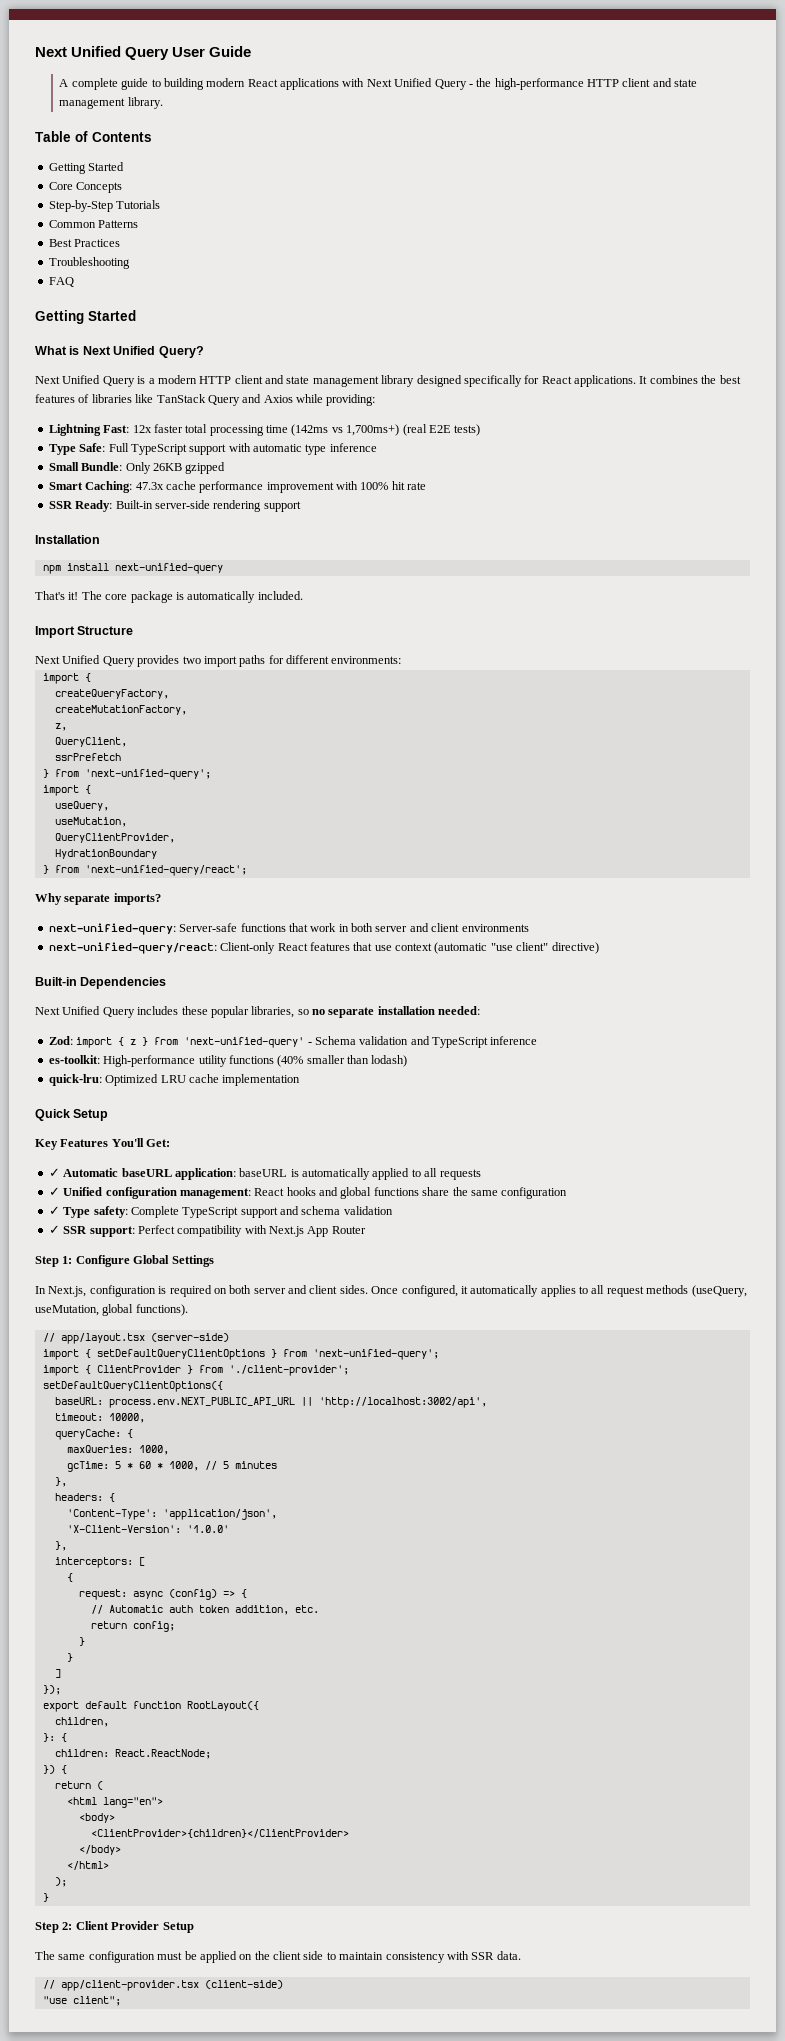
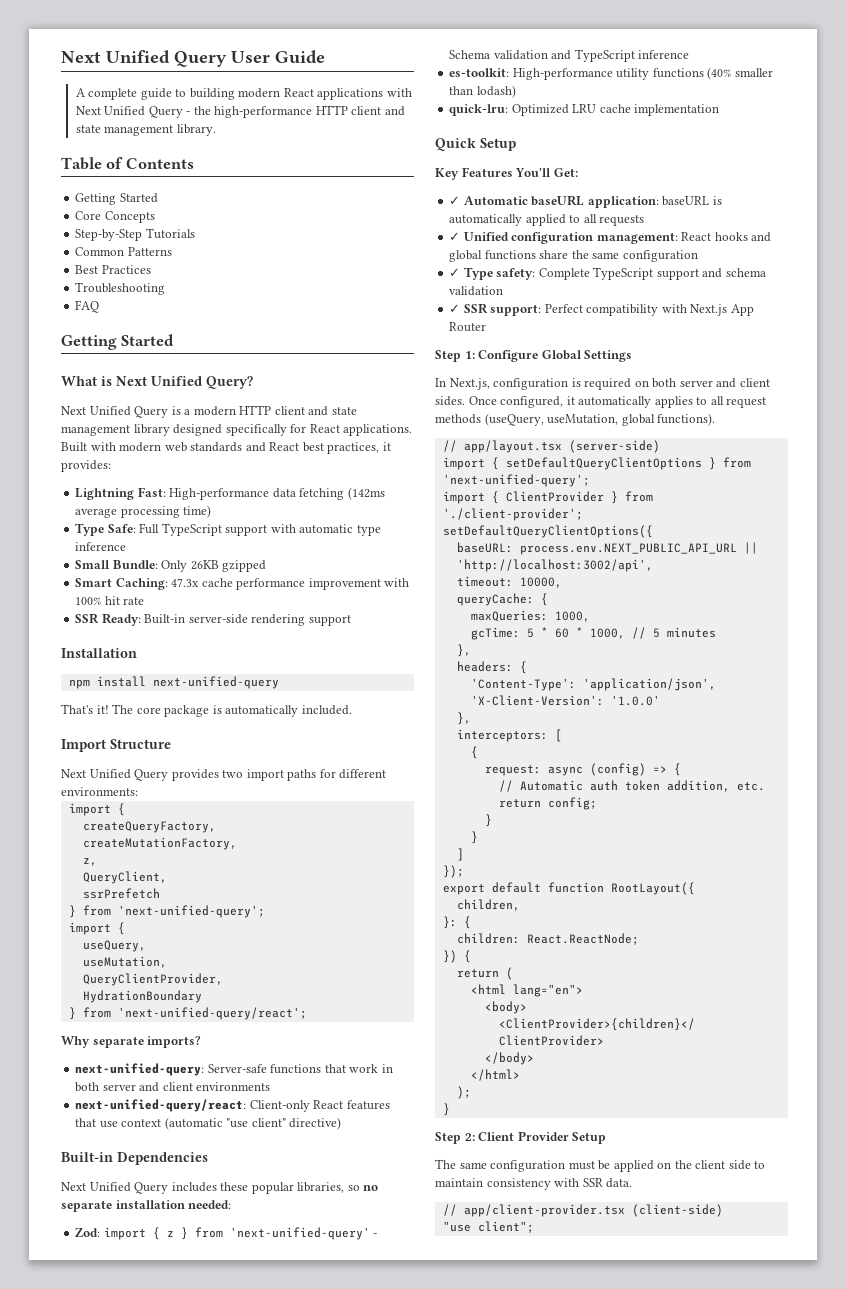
- It combines the best features of libraries like TanStack Query and Axios while providing:
- Lightning Fast: 12x faster total processing time (142ms vs 1,700ms+) (real E2E tests)
+ Built with modern web standards and React best practices, it provides:
+ Lightning Fast: High-performance data fetching (142ms average processing time)

